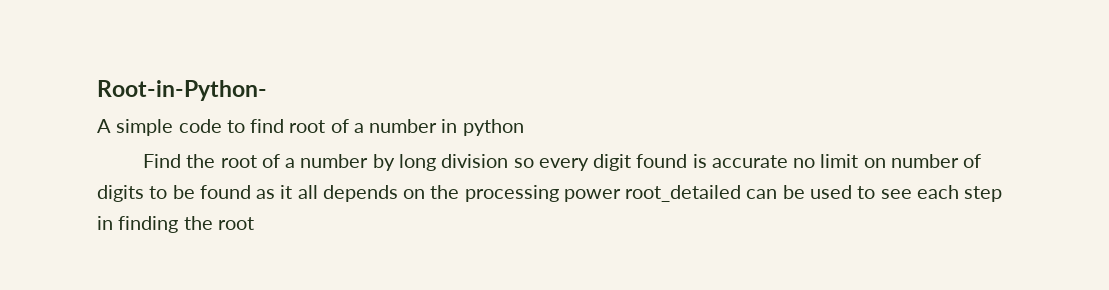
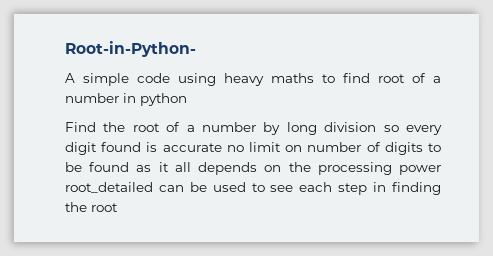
- A simple code to find root of a number in python
+ A simple code using heavy maths to find root of a number in python

